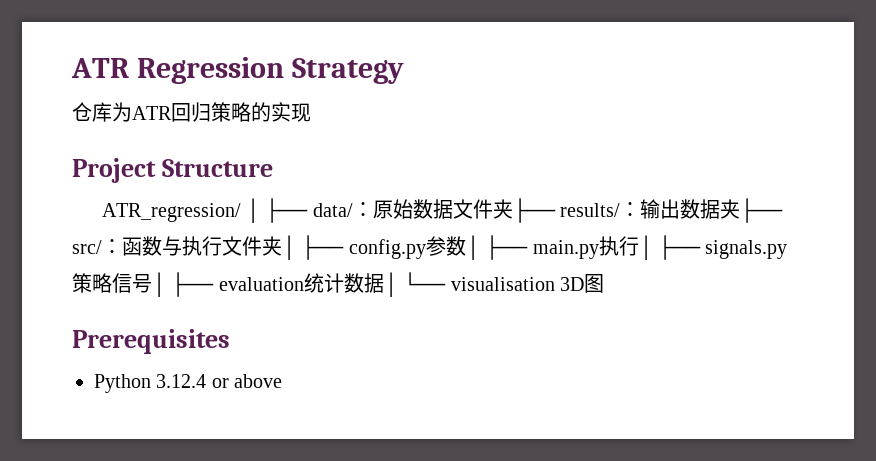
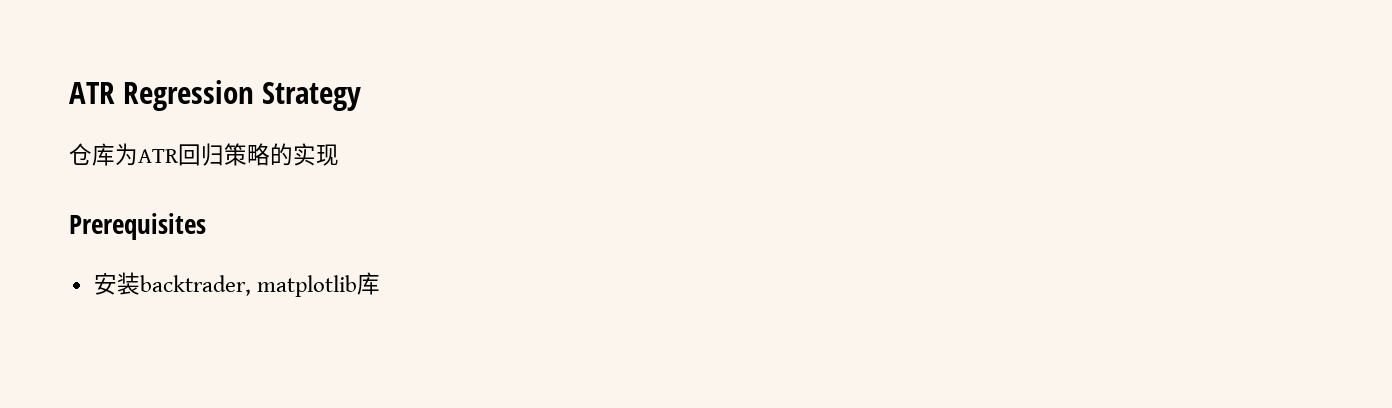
- Project Structure
- ATR_regression/ │ ├── data/：原始数据文件夹├── results/：输出数据夹├── src/：函数与执行文件夹│ ├── config.py参数│ ├── main.py执行│ ├── signals.py策略信号│ ├── evaluation统计数据│ └── visualisation 3D图
  Prerequisites
- Python 3.12.4 or above
+ 安装backtrader, matplotlib库

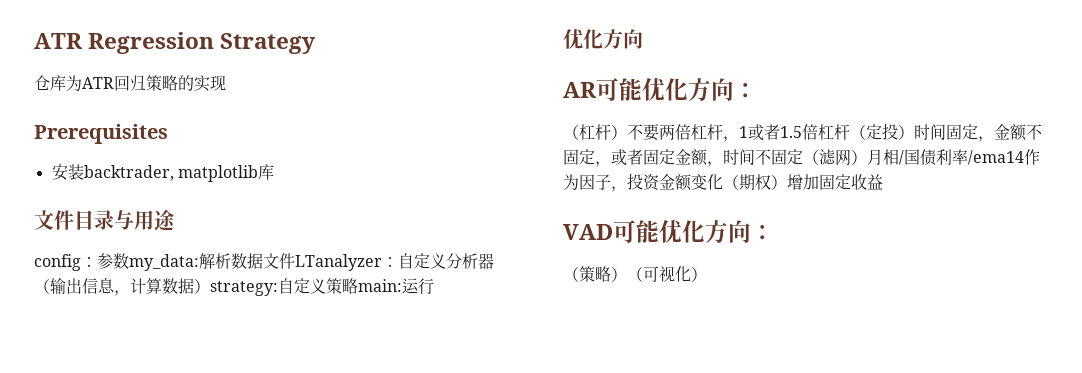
+ 文件目录与用途
+ config：参数my_data:解析数据文件LTanalyzer：自定义分析器（输出信息，计算数据）strategy:自定义策略main:运行
+ 优化方向
+ AR可能优化方向：
+ （杠杆）不要两倍杠杆，1或者1.5倍杠杆（定投）时间固定，金额不固定，或者固定金额，时间不固定（滤网）月相/国债利率/ema14作为因子，投资金额变化（期权）增加固定收益
+ VAD可能优化方向：
+ （策略）（可视化）

